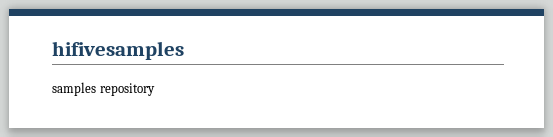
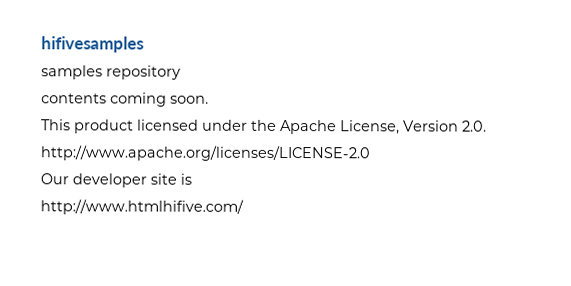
+ contents coming soon.
+ This product licensed under the Apache License, Version 2.0.
+ http://www.apache.org/licenses/LICENSE-2.0
+ Our developer site is
+ http://www.htmlhifive.com/

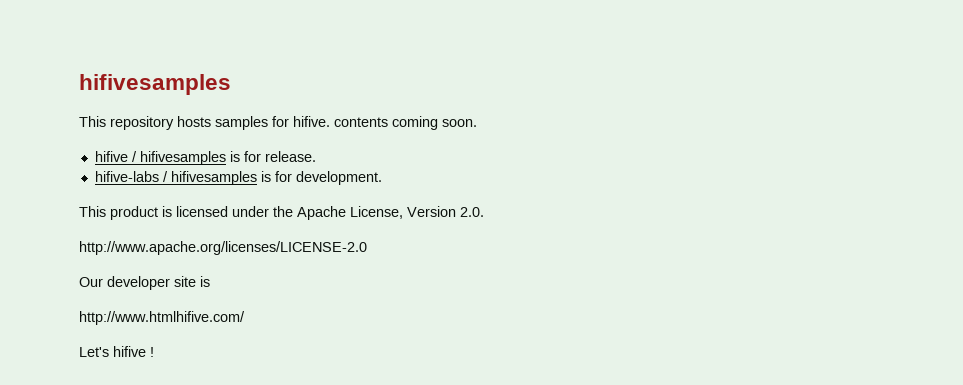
- samples repository
- contents coming soon.
+ This repository hosts samples for hifive. contents coming soon.
+ hifive / hifivesamples is for release.
+ hifive-labs / hifivesamples is for development.
- This product licensed under the Apache License, Version 2.0.
+ This product is licensed under the Apache License, Version 2.0.
+ Let's hifive !

